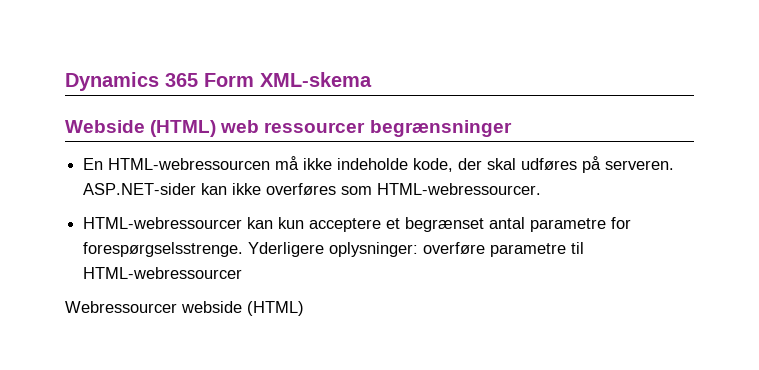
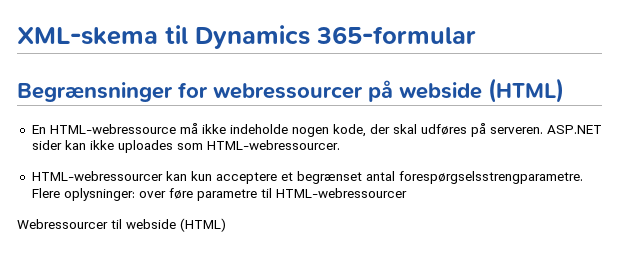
- Dynamics 365 Form XML-skema
- Webside (HTML) web ressourcer begrænsninger
+ XML-skema til Dynamics 365-formular
+ Begrænsninger for webressourcer på webside (HTML)
- En HTML-webressourcen må ikke indeholde kode, der skal udføres på serveren.
+ En HTML-webressource må ikke indeholde nogen kode, der skal udføres på serveren.
- ASP.NET-sider kan ikke overføres som HTML-webressourcer.
+ ASP.NET sider kan ikke uploades som HTML-webressourcer.
- HTML-webressourcer kan kun acceptere et begrænset antal parametre for forespørgselsstrenge. Yderligere oplysninger: overføre parametre til HTML-webressourcer
+ HTML-webressourcer kan kun acceptere et begrænset antal forespørgselsstrengparametre. Flere oplysninger: over føre parametre til HTML-webressourcer
- Webressourcer webside (HTML)
+ Webressourcer til webside (HTML)

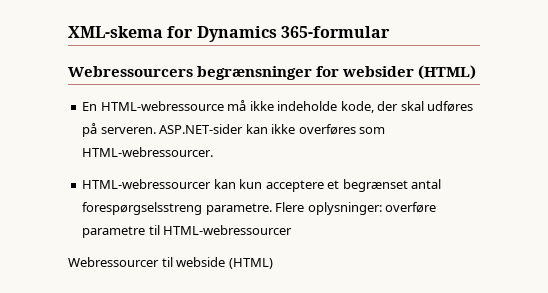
- XML-skema til Dynamics 365-formular
+ XML-skema for Dynamics 365-formular
- Begrænsninger for webressourcer på webside (HTML)
+ Webressourcers begrænsninger for websider (HTML)
- En HTML-webressource må ikke indeholde nogen kode, der skal udføres på serveren.
+ En HTML-webressource må ikke indeholde kode, der skal udføres på serveren.
- ASP.NET sider kan ikke uploades som HTML-webressourcer.
+ ASP.NET-sider kan ikke overføres som HTML-webressourcer.
- HTML-webressourcer kan kun acceptere et begrænset antal forespørgselsstrengparametre. Flere oplysninger: over føre parametre til HTML-webressourcer
+ HTML-webressourcer kan kun acceptere et begrænset antal forespørgselsstreng parametre. Flere oplysninger: overføre parametre til HTML-webressourcer

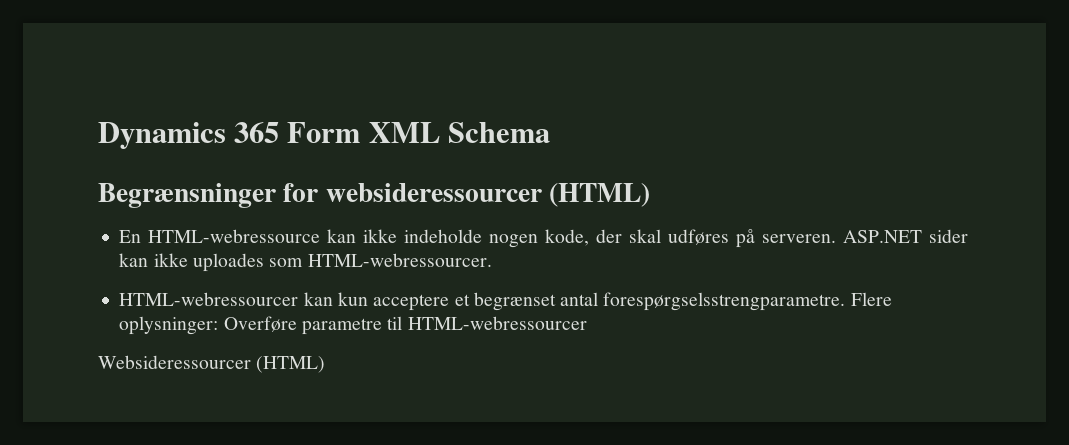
- XML-skema for Dynamics 365-formular
- Webressourcers begrænsninger for websider (HTML)
+ Dynamics 365 Form XML Schema
+ Begrænsninger for websideressourcer (HTML)
- En HTML-webressource må ikke indeholde kode, der skal udføres på serveren.
+ En HTML-webressource kan ikke indeholde nogen kode, der skal udføres på serveren.
- ASP.NET-sider kan ikke overføres som HTML-webressourcer.
+ ASP.NET sider kan ikke uploades som HTML-webressourcer.
- HTML-webressourcer kan kun acceptere et begrænset antal forespørgselsstreng parametre.
+ HTML-webressourcer kan kun acceptere et begrænset antal forespørgselsstrengparametre.
- Flere oplysninger: overføre parametre til HTML-webressourcer
+ Flere oplysninger: Overføre parametre til HTML-webressourcer
- Webressourcer til webside (HTML)
+ Websideressourcer (HTML)

